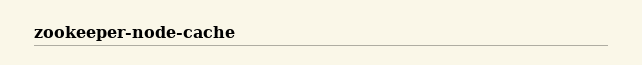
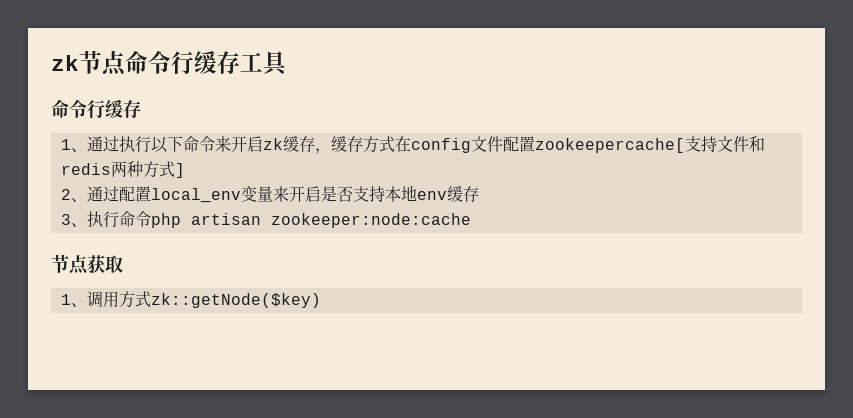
- zookeeper-node-cache
+ zk节点命令行缓存工具
+ 命令行缓存
+ 1、通过执行以下命令来开启zk缓存，缓存方式在config文件配置zookeepercache[支持文件和redis两种方式]
+ 2、通过配置local_env变量来开启是否支持本地env缓存
+ 3、执行命令php artisan zookeeper:node:cache
+ 节点获取
+ 1、调用方式zk::getNode($key)

